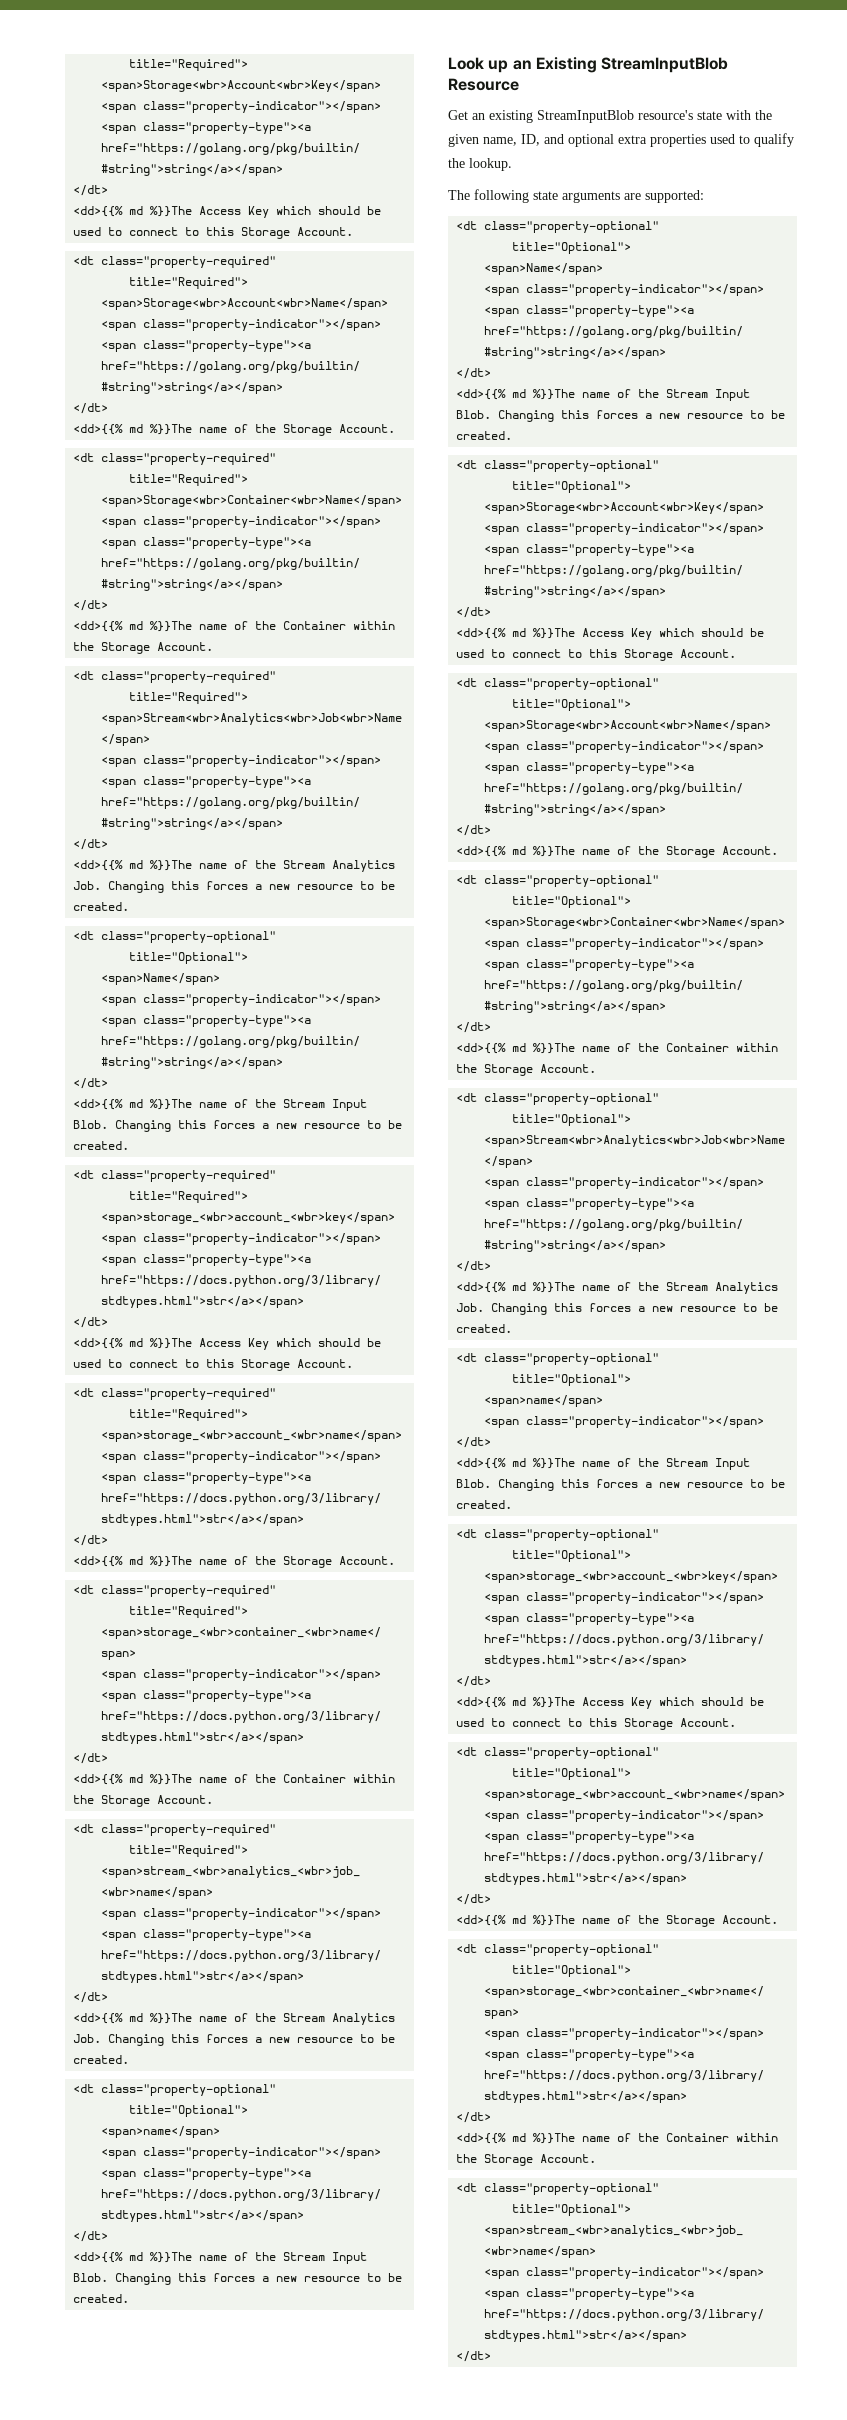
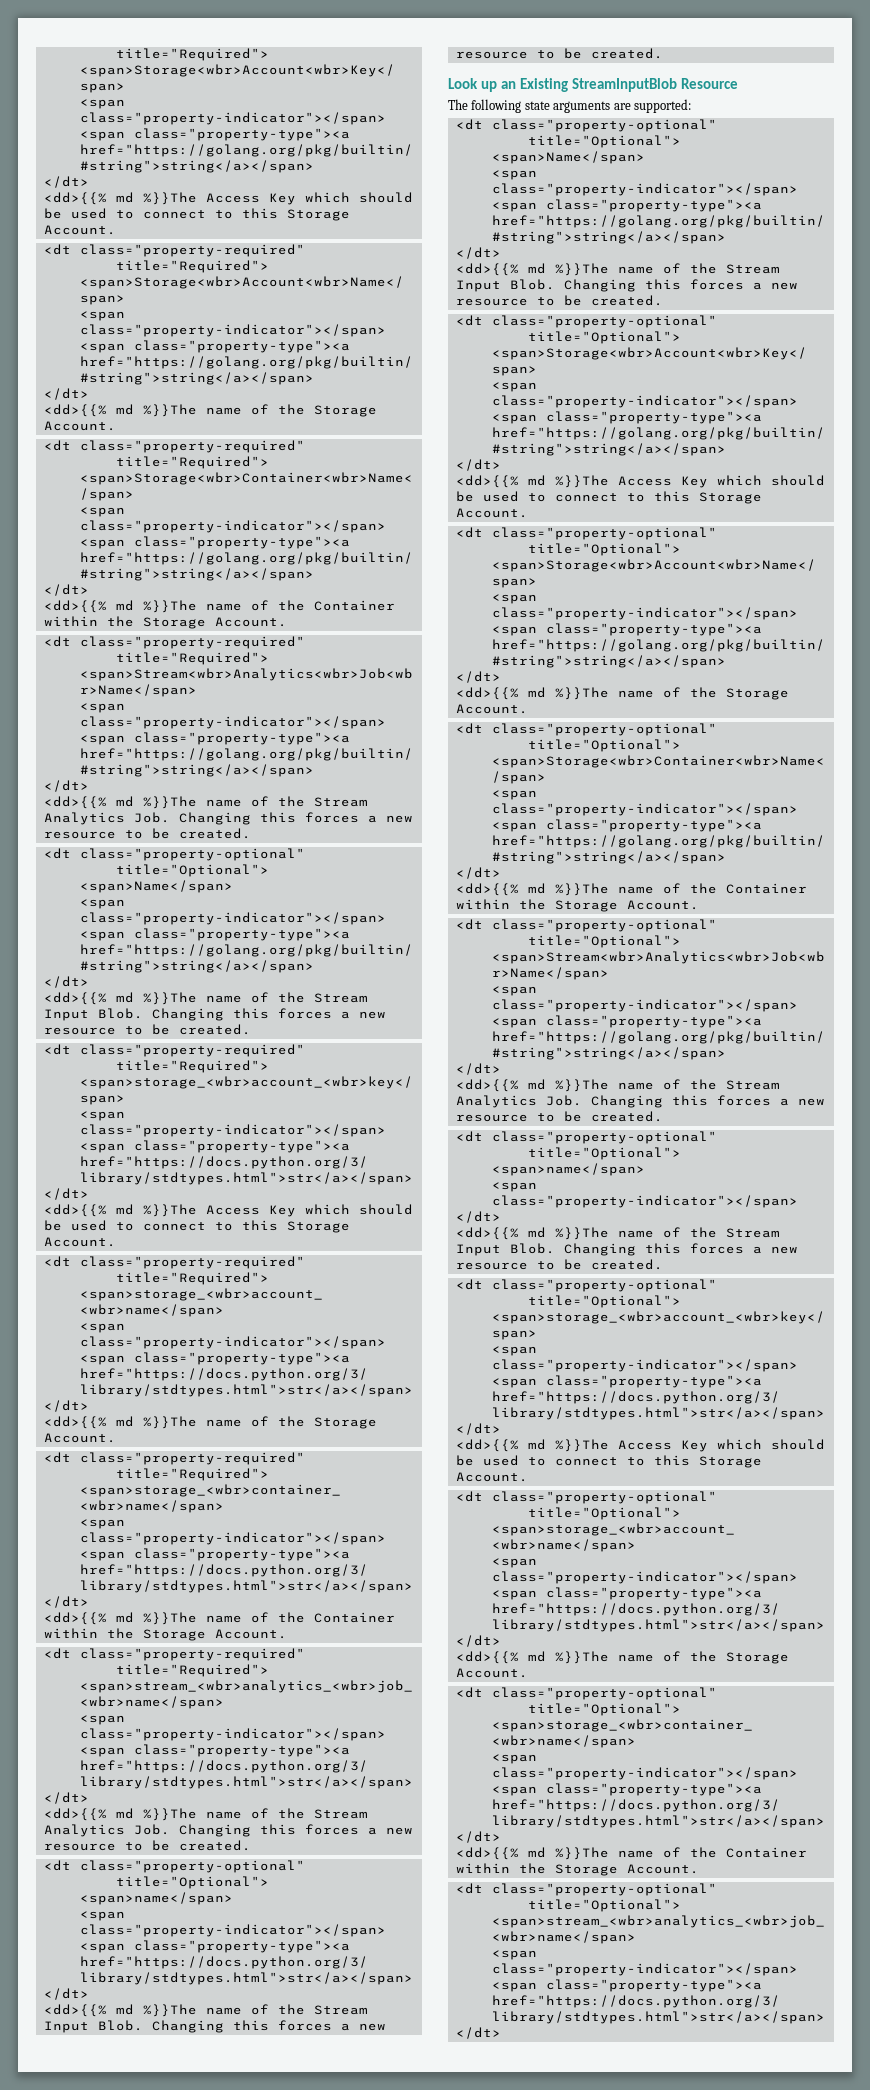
- Get an existing StreamInputBlob resource's state with the given name, ID, and optional extra properties used to qualify the lookup.

